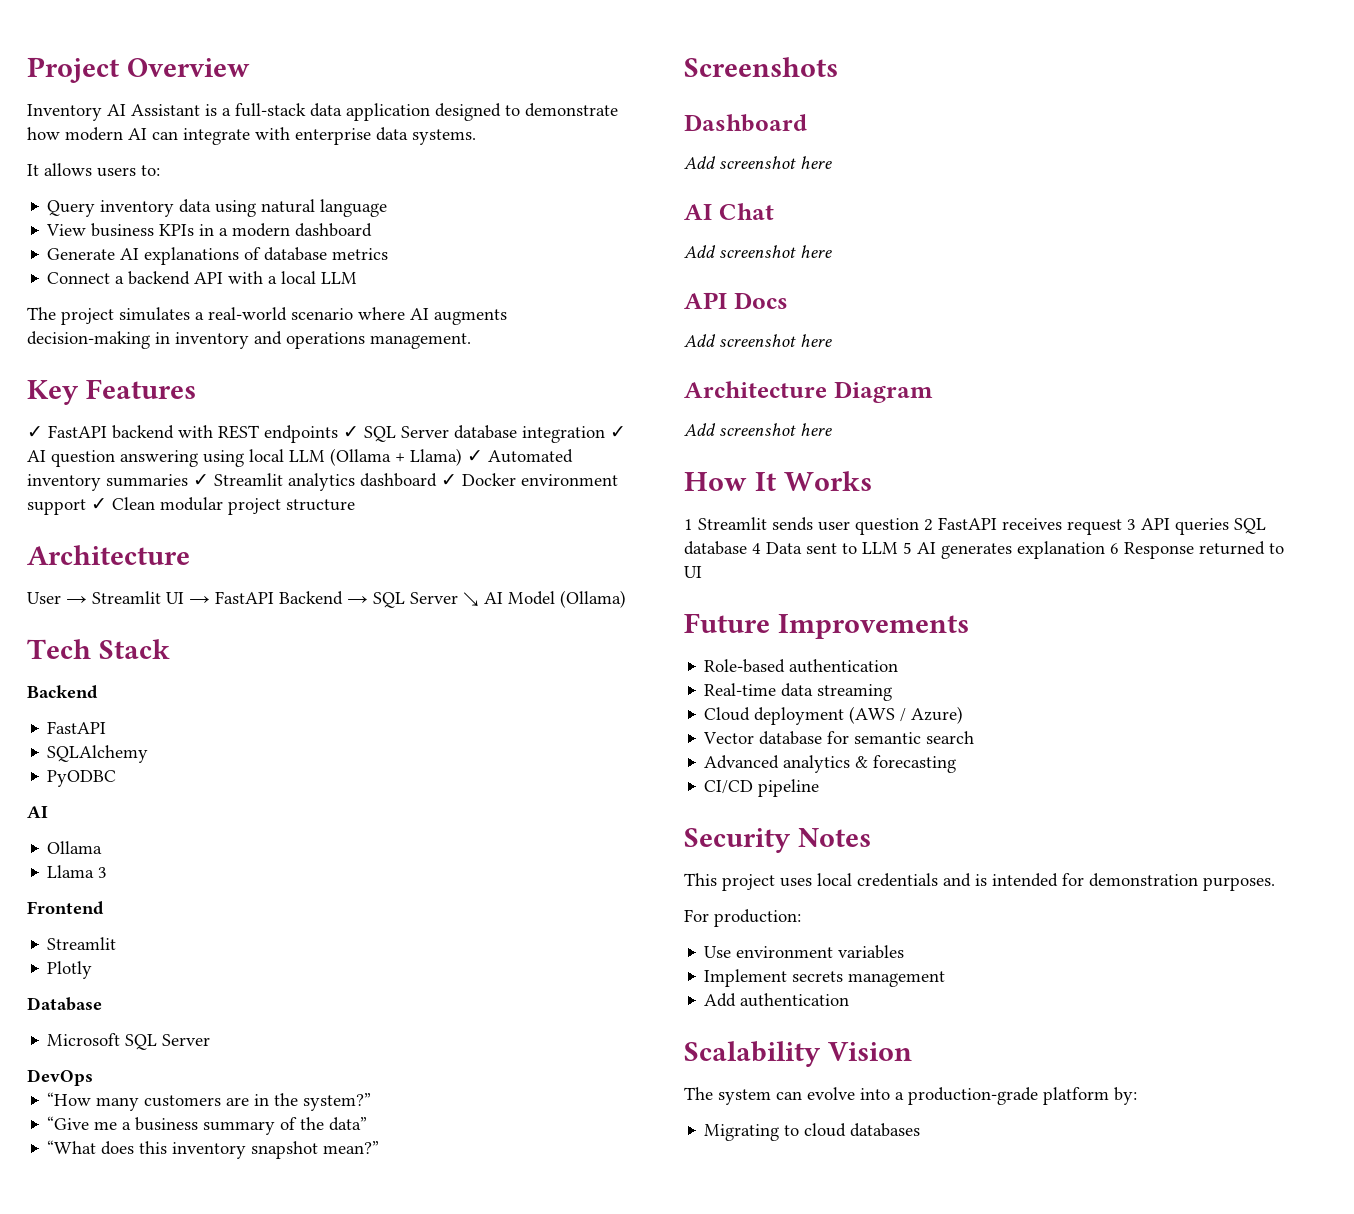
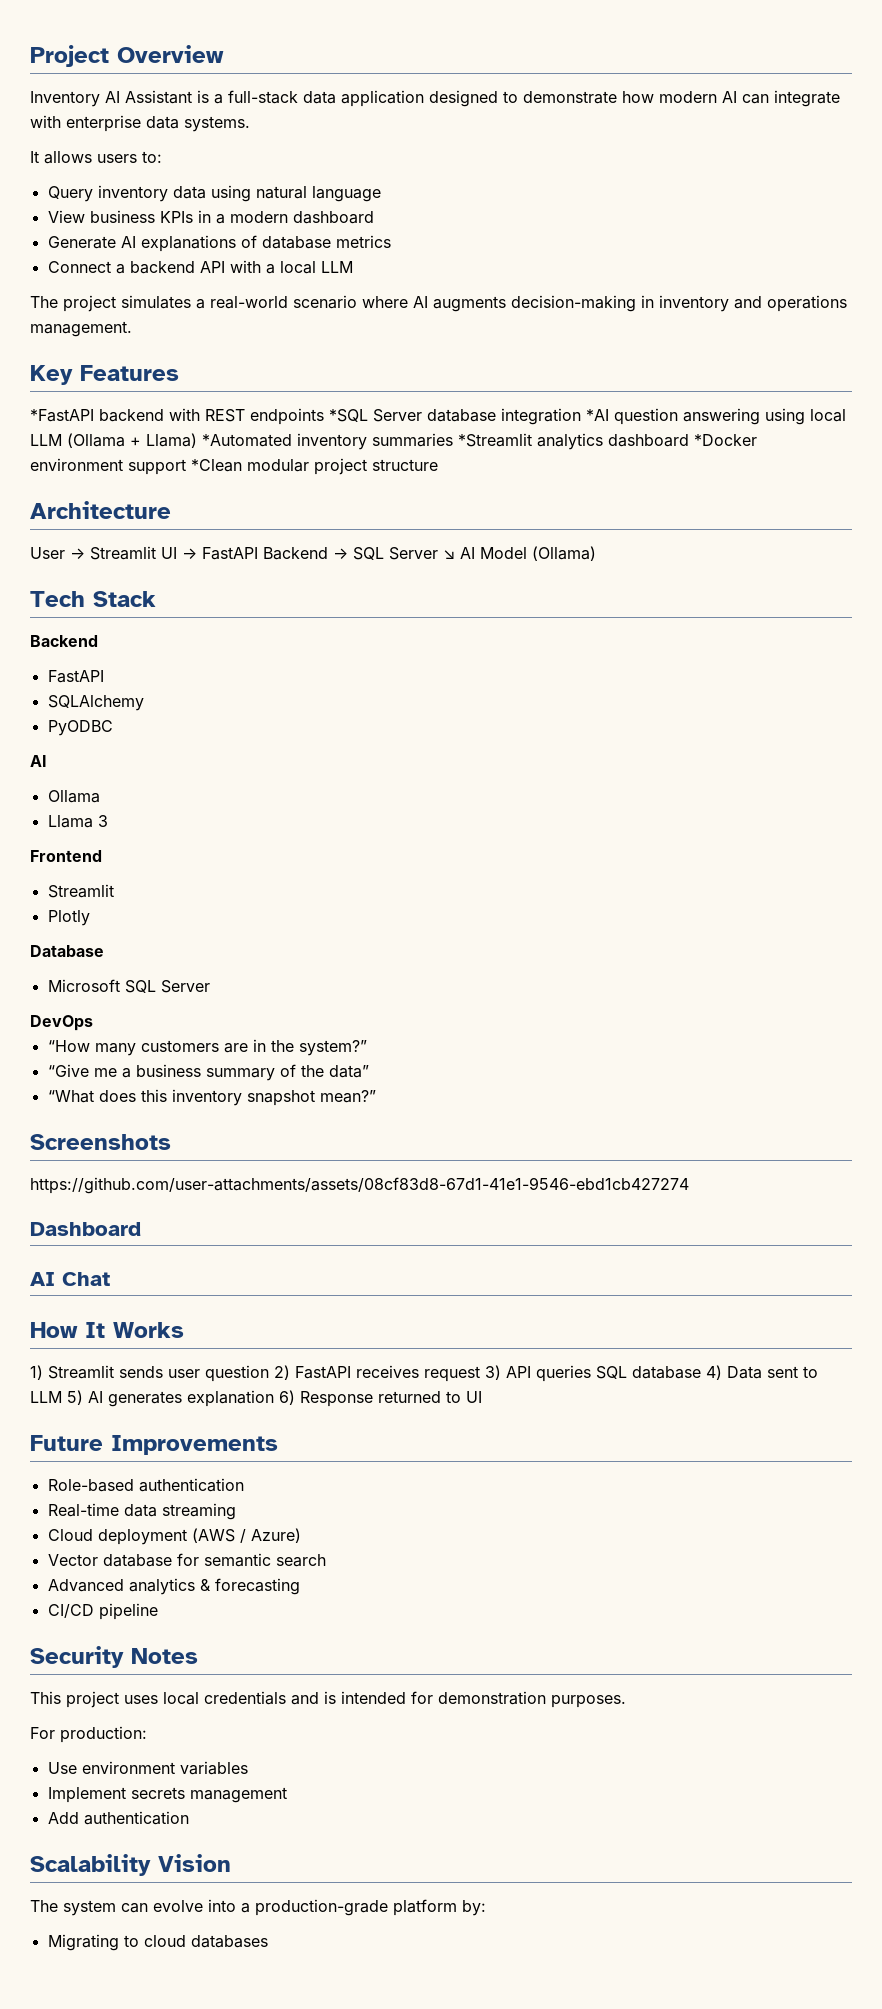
- ✓ FastAPI backend with REST endpoints ✓ SQL Server database integration ✓ AI question answering using local LLM (Ollama + Llama) ✓ Automated inventory summaries ✓ Streamlit analytics dashboard ✓ Docker environment support ✓ Clean modular project structure
+ *FastAPI backend with REST endpoints *SQL Server database integration *AI question answering using local LLM (Ollama + Llama) *Automated inventory summaries *Streamlit analytics dashboard *Docker environment support *Clean modular project structure
+ https://github.com/user-attachments/assets/08cf83d8-67d1-41e1-9546-ebd1cb427274
  Dashboard
- Add screenshot here
  AI Chat
- Add screenshot here
- API Docs
- Add screenshot here
- Architecture Diagram
- Add screenshot here
- 1 Streamlit sends user question 2 FastAPI receives request 3 API queries SQL database 4 Data sent to LLM 5 AI generates explanation 6 Response returned to UI
+ 1) Streamlit sends user question 2) FastAPI receives request 3) API queries SQL database 4) Data sent to LLM 5) AI generates explanation 6) Response returned to UI

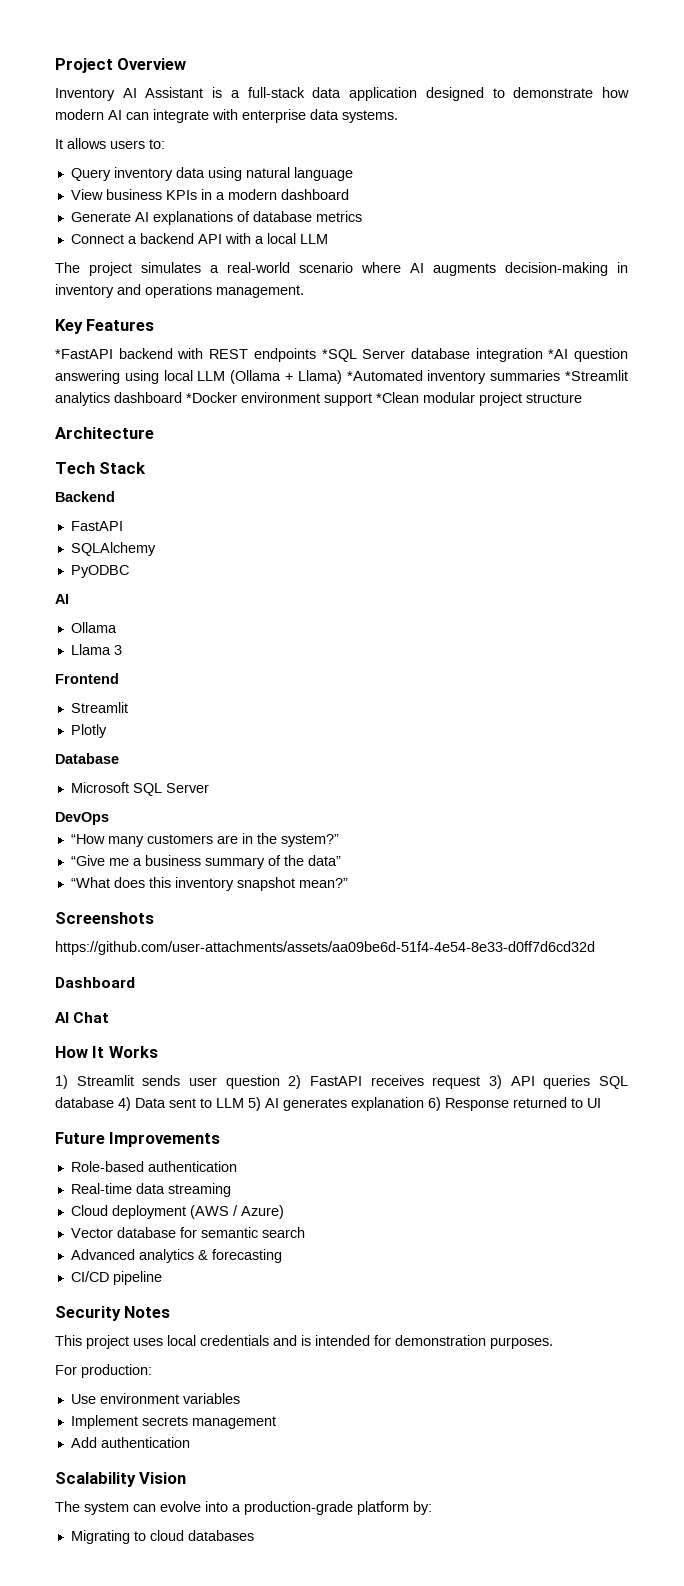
- User → Streamlit UI → FastAPI Backend → SQL Server ↘ AI Model (Ollama)
- https://github.com/user-attachments/assets/08cf83d8-67d1-41e1-9546-ebd1cb427274
+ https://github.com/user-attachments/assets/aa09be6d-51f4-4e54-8e33-d0ff7d6cd32d

